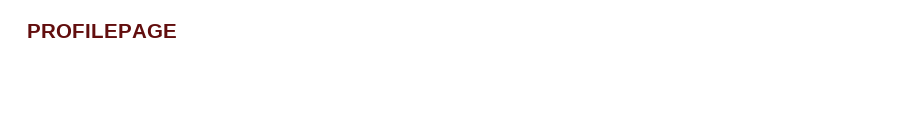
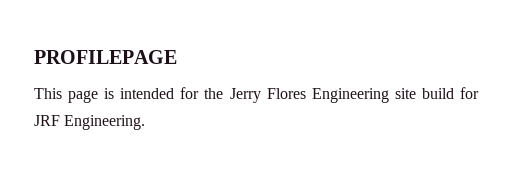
+ This page is intended for the Jerry Flores Engineering site build for JRF Engineering.

